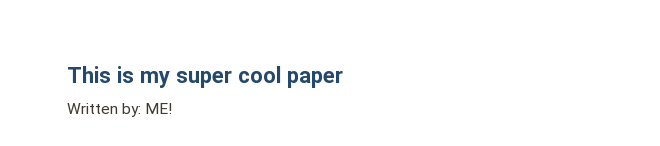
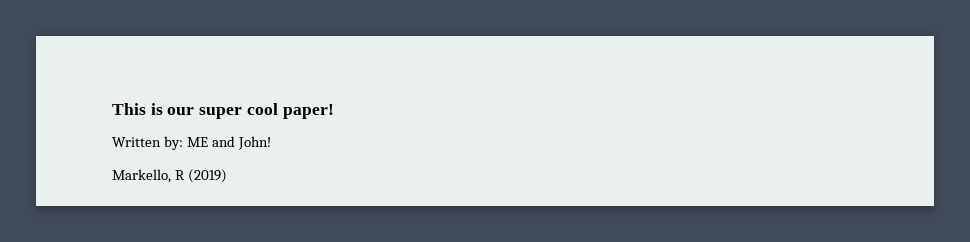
- This is my super cool paper
+ This is our super cool paper!
- Written by: ME!
+ Written by: ME and John!
+ Markello, R (2019)

